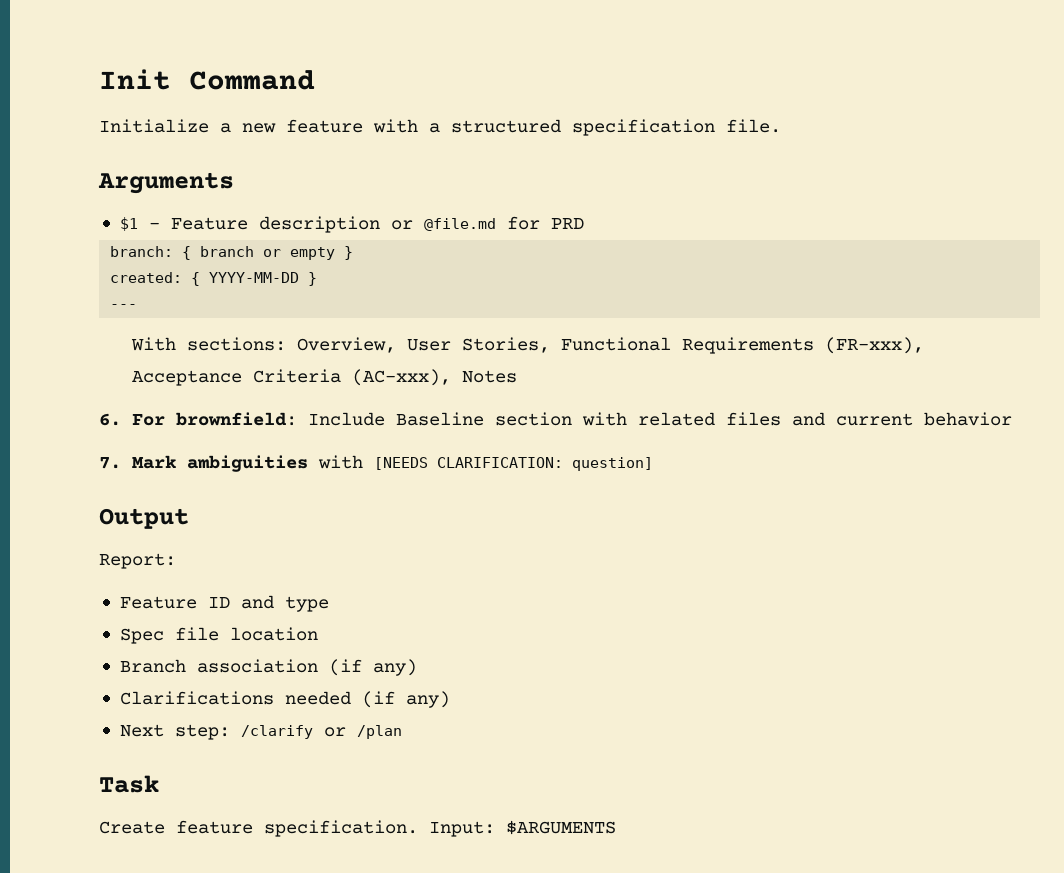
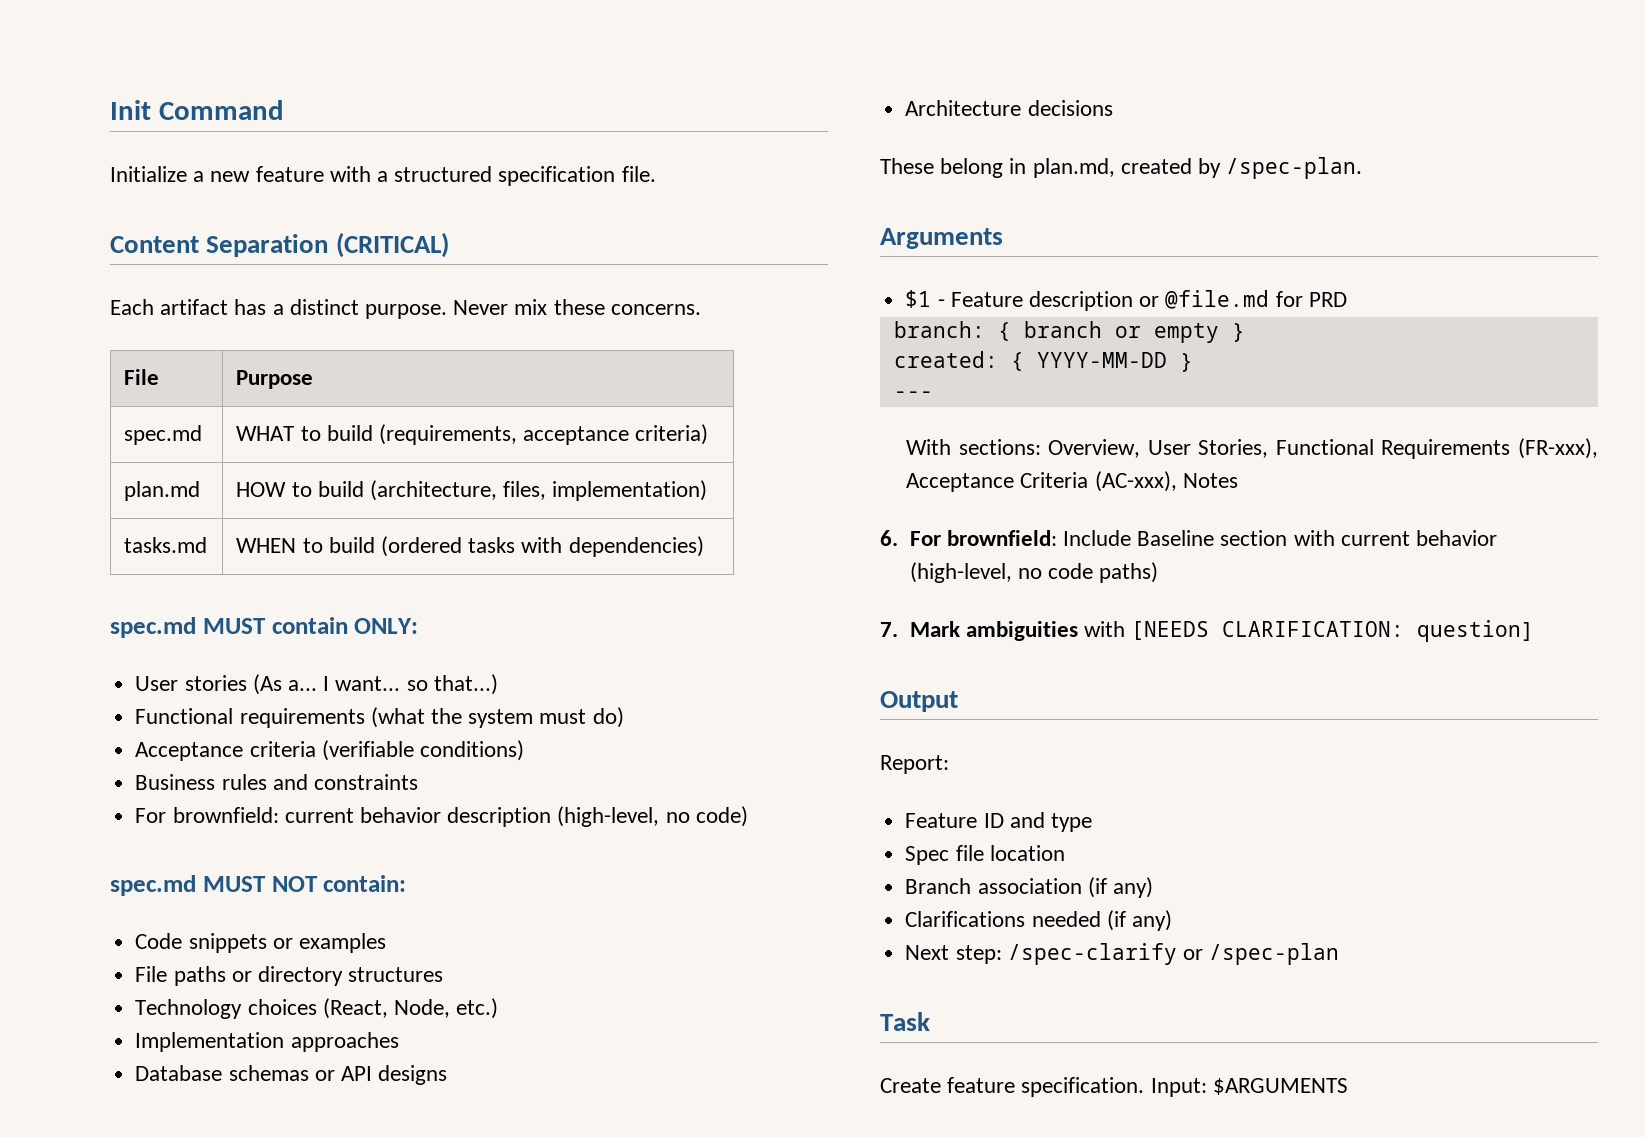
+ Content Separation (CRITICAL)
+ Each artifact has a distinct purpose. Never mix these concerns.
+ File | Purpose
+ spec.md | WHAT to build (requirements, acceptance criteria)
+ plan.md | HOW to build (architecture, files, implementation)
+ tasks.md | WHEN to build (ordered tasks with dependencies)
+ spec.md MUST contain ONLY:
+ User stories (As a... I want... so that...)
+ Functional requirements (what the system must do)
+ Acceptance criteria (verifiable conditions)
+ Business rules and constraints
+ For brownfield: current behavior description (high-level, no code)
+ spec.md MUST NOT contain:
+ Code snippets or examples
+ File paths or directory structures
+ Technology choices (React, Node, etc.)
+ Implementation approaches
+ Database schemas or API designs
+ Architecture decisions
+ These belong in plan.md, created by /spec-plan.
- 6. For brownfield: Include Baseline section with related files and current behavior
+ 6. For brownfield: Include Baseline section with current behavior (high-level, no code paths)
- Next step: /clarify or /plan
+ Next step: /spec-clarify or /spec-plan

